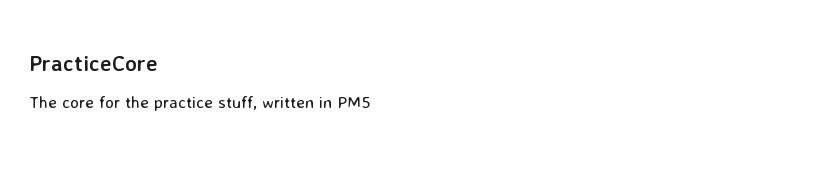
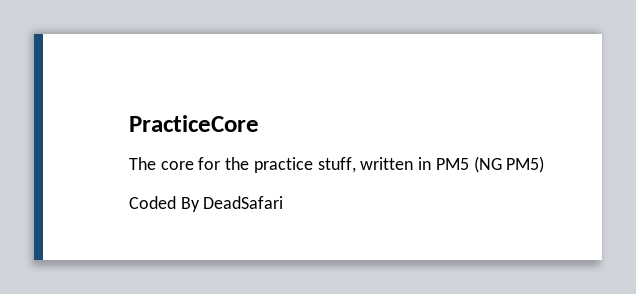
- The core for the practice stuff, written in PM5
+ The core for the practice stuff, written in PM5 (NG PM5)
+ Coded By DeadSafari

